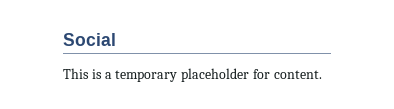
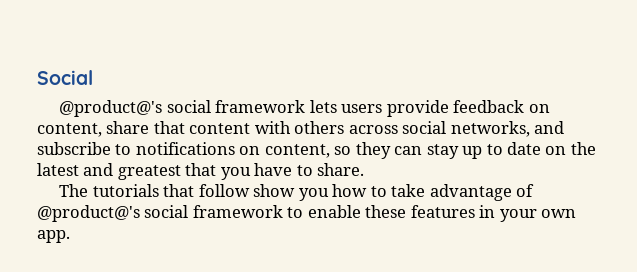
- This is a temporary placeholder for content.
+ @product@'s social framework lets users provide feedback on content, share that content with others across social networks, and subscribe to notifications on content, so they can stay up to date on the latest and greatest that you have to share.
+ The tutorials that follow show you how to take advantage of @product@'s social framework to enable these features in your own app.

